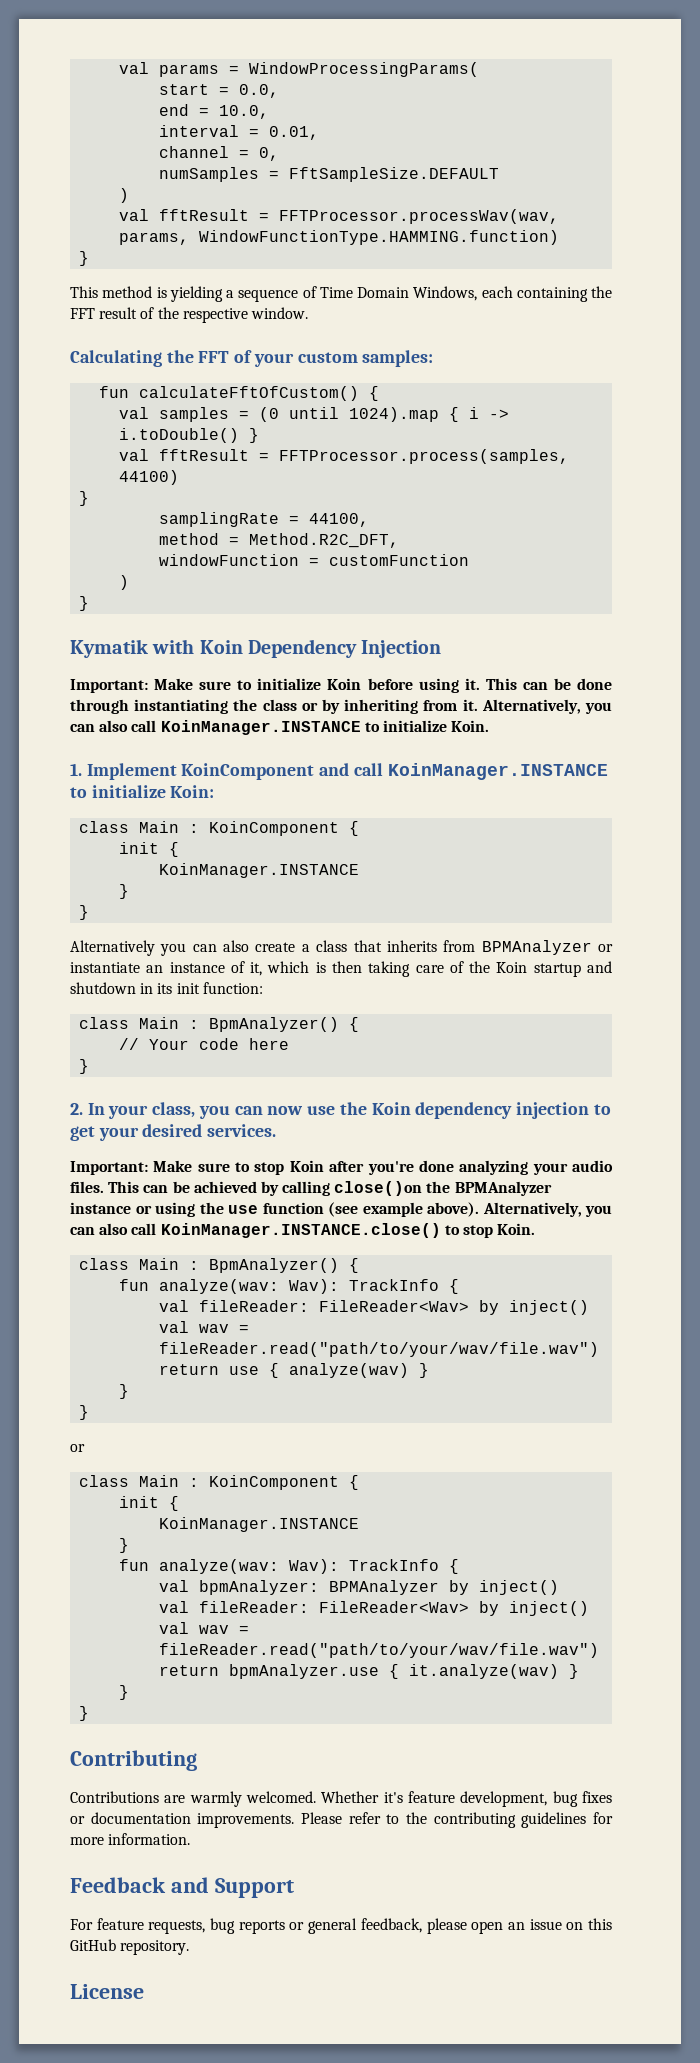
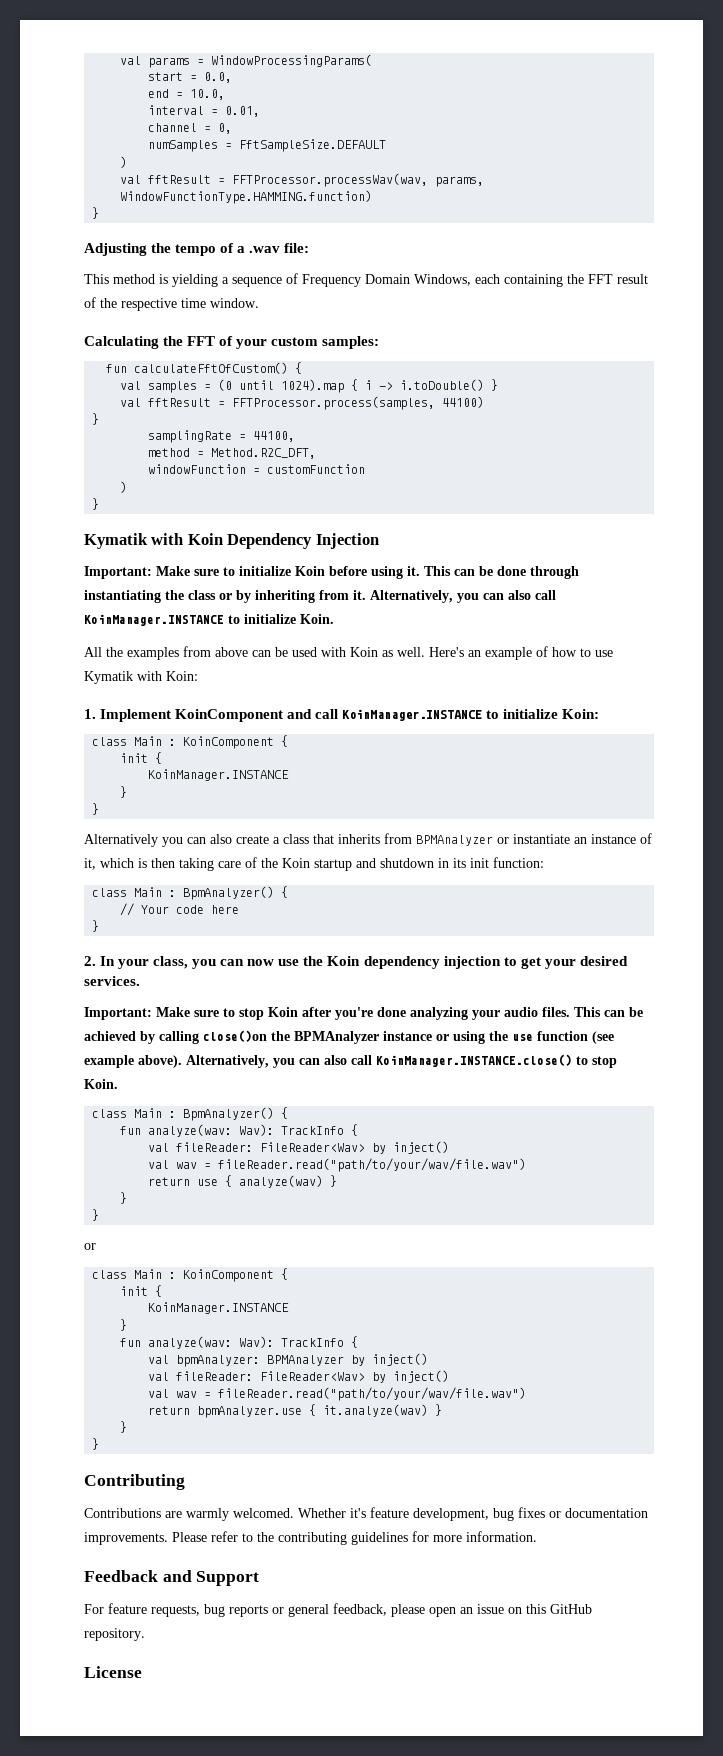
+ Adjusting the tempo of a .wav file:
- This method is yielding a sequence of Time Domain Windows, each containing the FFT result of the respective window.
+ This method is yielding a sequence of Frequency Domain Windows, each containing the FFT result of the respective time window.
+ All the examples from above can be used with Koin as well. Here's an example of how to use Kymatik with Koin:

